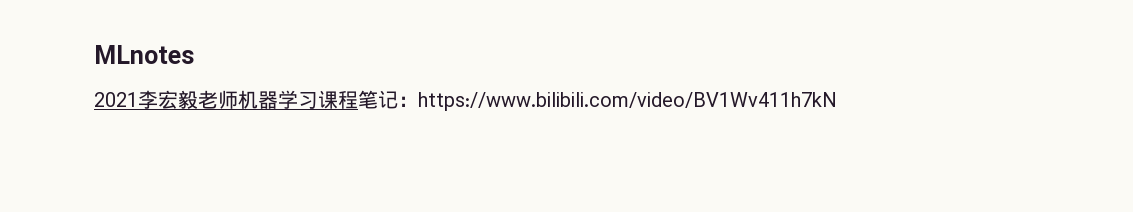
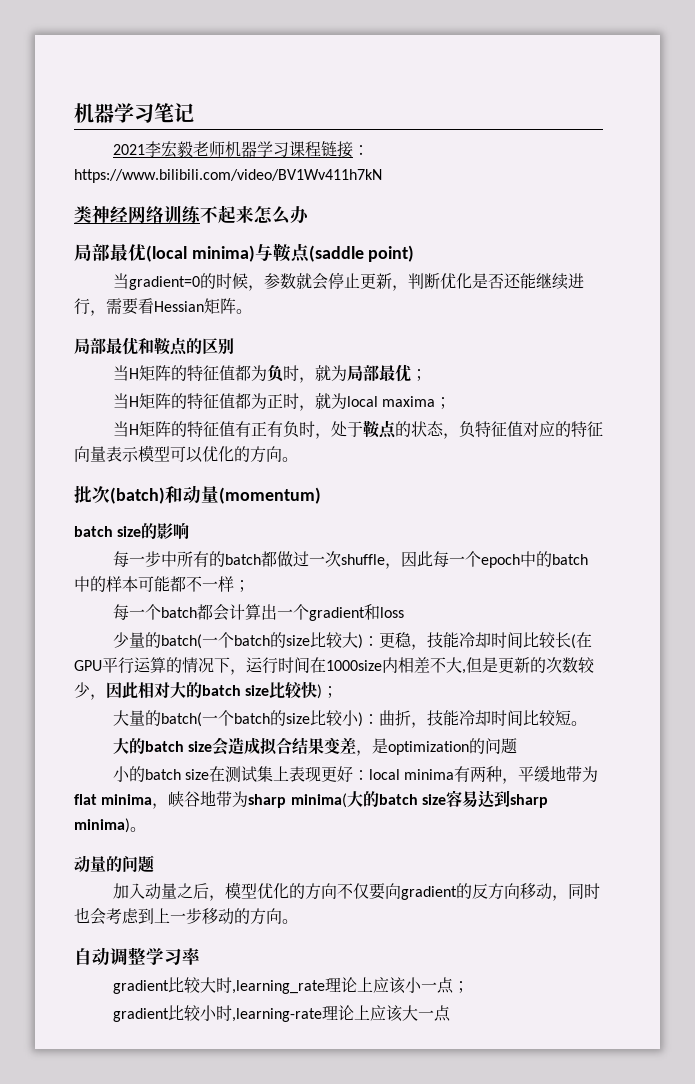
- MLnotes
+ 机器学习笔记
- 2021李宏毅老师机器学习课程笔记：https://www.bilibili.com/video/BV1Wv411h7kN
+ 2021李宏毅老师机器学习课程链接：https://www.bilibili.com/video/BV1Wv411h7kN
+ 类神经网络训练不起来怎么办
+ 局部最优(local minima)与鞍点(saddle point)
+ 当gradient=0的时候，参数就会停止更新，判断优化是否还能继续进行，需要看Hessian矩阵。
+ 局部最优和鞍点的区别
+ 当H矩阵的特征值都为负时，就为局部最优；
+ 当H矩阵的特征值都为正时，就为local maxima；
+ 当H矩阵的特征值有正有负时，处于鞍点的状态，负特征值对应的特征向量表示模型可以优化的方向。
+ 批次(batch)和动量(momentum)
+ batch size的影响
+ 每一步中所有的batch都做过一次shuffle，因此每一个epoch中的batch中的样本可能都不一样；
+ 每一个batch都会计算出一个gradient和loss
+ 少量的batch(一个batch的size比较大)：更稳，技能冷却时间比较长(在GPU平行运算的情况下，运行时间在1000size内相差不大,但是更新的次数较少，因此相对大的batch size比较快)；
+ 大量的batch(一个batch的size比较小)：曲折，技能冷却时间比较短。
+ 大的batch size会造成拟合结果变差，是optimization的问题
+ 小的batch size在测试集上表现更好：local minima有两种，平缓地带为flat minima，峡谷地带为sharp minima(大的batch size容易达到sharp minima)。
+ 动量的问题
+ 加入动量之后，模型优化的方向不仅要向gradient的反方向移动，同时也会考虑到上一步移动的方向。
+ 自动调整学习率
+ gradient比较大时,learning_rate理论上应该小一点；
+ gradient比较小时,learning-rate理论上应该大一点

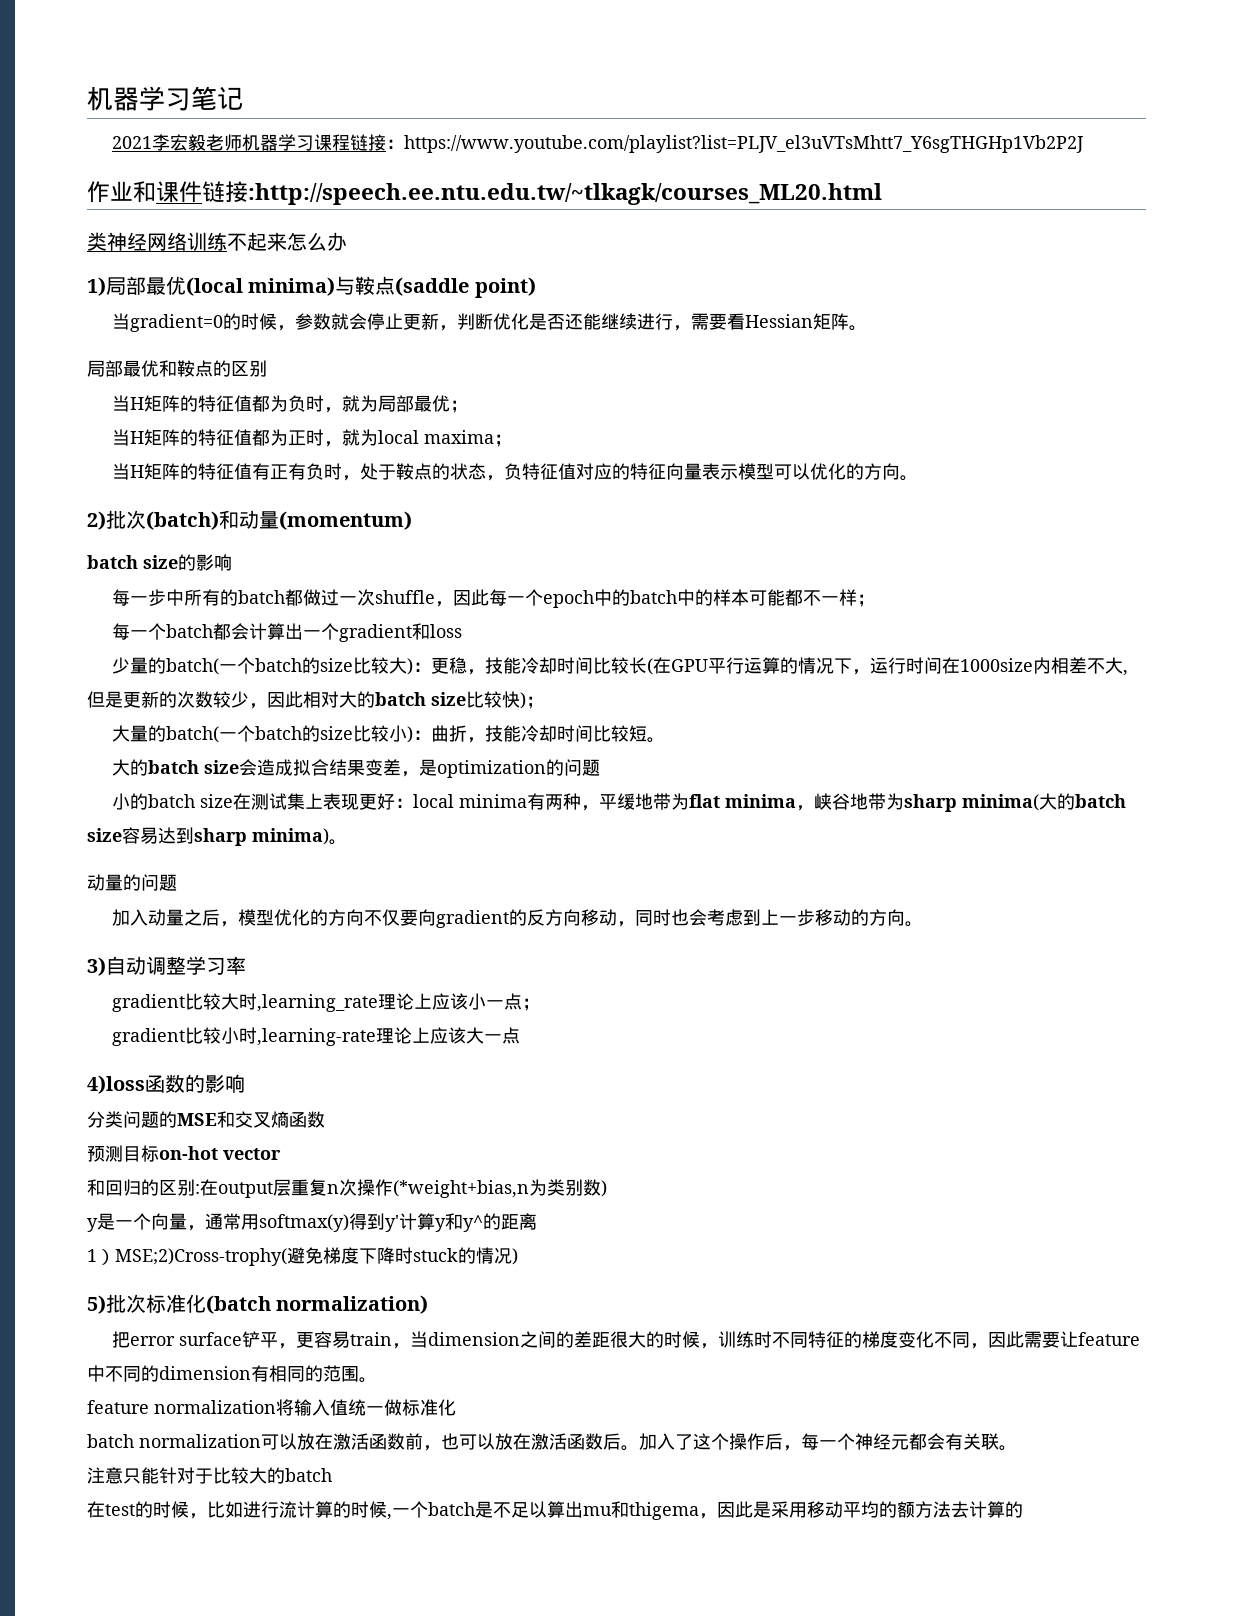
- 2021李宏毅老师机器学习课程链接：https://www.bilibili.com/video/BV1Wv411h7kN
+ 2021李宏毅老师机器学习课程链接：https://www.youtube.com/playlist?list=PLJV_el3uVTsMhtt7_Y6sgTHGHp1Vb2P2J
+ 作业和课件链接:http://speech.ee.ntu.edu.tw/~tlkagk/courses_ML20.html
- 局部最优(local minima)与鞍点(saddle point)
+ 1)局部最优(local minima)与鞍点(saddle point)
- 批次(batch)和动量(momentum)
+ 2)批次(batch)和动量(momentum)
- 自动调整学习率
+ 3)自动调整学习率
+ 4)loss函数的影响
+ 分类问题的MSE和交叉熵函数
+ 预测目标on-hot vector
+ 和回归的区别:在output层重复n次操作(*weight+bias,n为类别数)
+ y是一个向量，通常用softmax(y)得到y'计算y和y^的距离
+ 1）MSE;2)Cross-trophy(避免梯度下降时stuck的情况)
+ 5)批次标准化(batch normalization)
+ 把error surface铲平，更容易train，当dimension之间的差距很大的时候，训练时不同特征的梯度变化不同，因此需要让feature中不同的dimension有相同的范围。
+ feature normalization将输入值统一做标准化
+ batch normalization可以放在激活函数前，也可以放在激活函数后。加入了这个操作后，每一个神经元都会有关联。
+ 注意只能针对于比较大的batch
+ 在test的时候，比如进行流计算的时候,一个batch是不足以算出mu和thigema，因此是采用移动平均的额方法去计算的

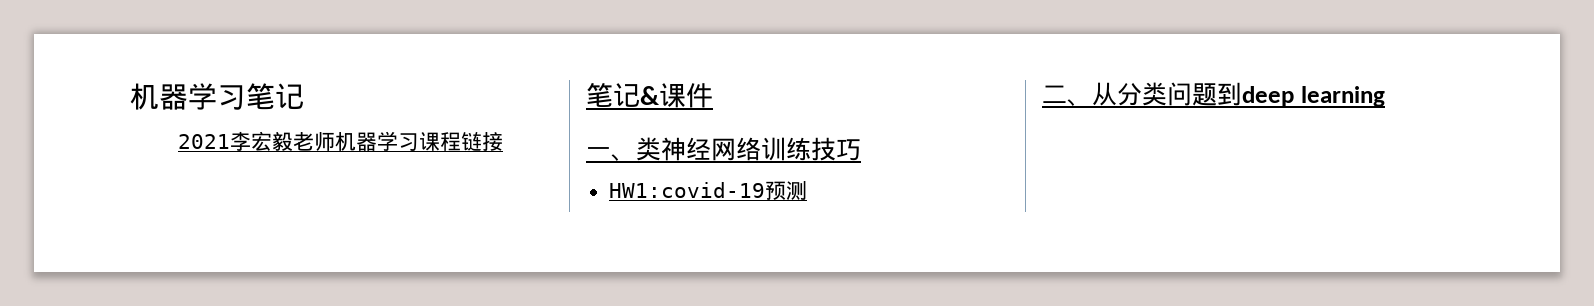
- 2021李宏毅老师机器学习课程链接：https://www.youtube.com/playlist?list=PLJV_el3uVTsMhtt7_Y6sgTHGHp1Vb2P2J
- 作业和课件链接:http://speech.ee.ntu.edu.tw/~tlkagk/courses_ML20.html
- 类神经网络训练不起来怎么办
- 1)局部最优(local minima)与鞍点(saddle point)
- 当gradient=0的时候，参数就会停止更新，判断优化是否还能继续进行，需要看Hessian矩阵。
- 局部最优和鞍点的区别
- 当H矩阵的特征值都为负时，就为局部最优；
- 当H矩阵的特征值都为正时，就为local maxima；
- 当H矩阵的特征值有正有负时，处于鞍点的状态，负特征值对应的特征向量表示模型可以优化的方向。
- 2)批次(batch)和动量(momentum)
- batch size的影响
- 每一步中所有的batch都做过一次shuffle，因此每一个epoch中的batch中的样本可能都不一样；
- 每一个batch都会计算出一个gradient和loss
- 少量的batch(一个batch的size比较大)：更稳，技能冷却时间比较长(在GPU平行运算的情况下，运行时间在1000size内相差不大,但是更新的次数较少，因此相对大的batch size比较快)；
- 大量的batch(一个batch的size比较小)：曲折，技能冷却时间比较短。
- 大的batch size会造成拟合结果变差，是optimization的问题
- 小的batch size在测试集上表现更好：local minima有两种，平缓地带为flat minima，峡谷地带为sharp minima(大的batch size容易达到sharp minima)。
- 动量的问题
- 加入动量之后，模型优化的方向不仅要向gradient的反方向移动，同时也会考虑到上一步移动的方向。
- 3)自动调整学习率
- gradient比较大时,learning_rate理论上应该小一点；
- gradient比较小时,learning-rate理论上应该大一点
- 4)loss函数的影响
- 分类问题的MSE和交叉熵函数
- 预测目标on-hot vector
- 和回归的区别:在output层重复n次操作(*weight+bias,n为类别数)
- y是一个向量，通常用softmax(y)得到y'计算y和y^的距离
- 1）MSE;2)Cross-trophy(避免梯度下降时stuck的情况)
- 5)批次标准化(batch normalization)
- 把error surface铲平，更容易train，当dimension之间的差距很大的时候，训练时不同特征的梯度变化不同，因此需要让feature中不同的dimension有相同的范围。
- feature normalization将输入值统一做标准化
- batch normalization可以放在激活函数前，也可以放在激活函数后。加入了这个操作后，每一个神经元都会有关联。
- 注意只能针对于比较大的batch
- 在test的时候，比如进行流计算的时候,一个batch是不足以算出mu和thigema，因此是采用移动平均的额方法去计算的
+ 2021李宏毅老师机器学习课程链接
+ 笔记&课件
+ 一、类神经网络训练技巧
+ HW1:covid-19预测
+ 二、从分类问题到deep learning

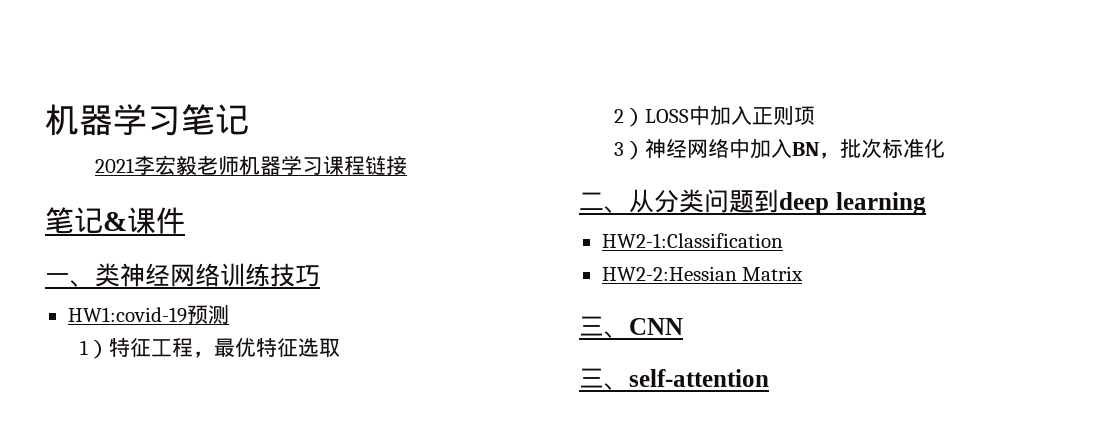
+ 1）特征工程，最优特征选取
+ 2）LOSS中加入正则项
+ 3）神经网络中加入BN，批次标准化
+ HW2-1:Classification
+ HW2-2:Hessian Matrix
+ 三、CNN
+ 三、self-attention

